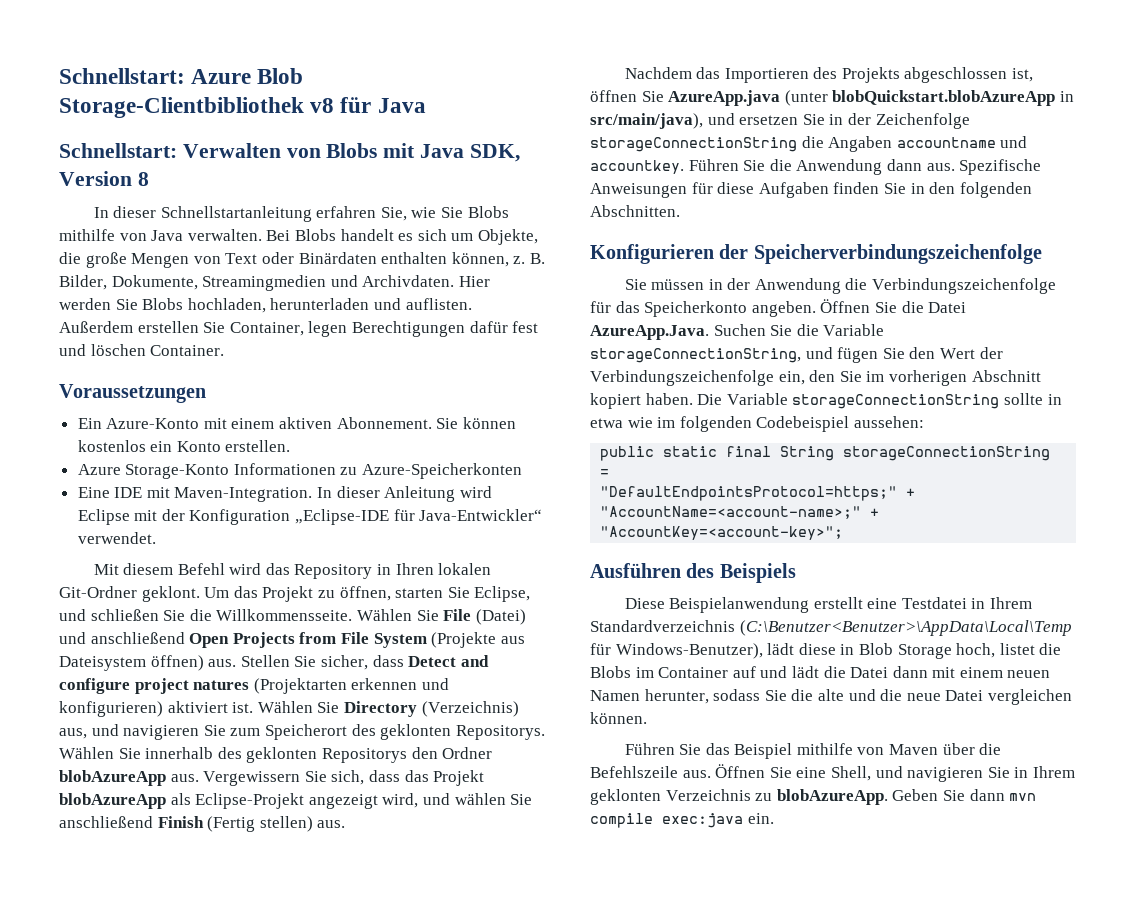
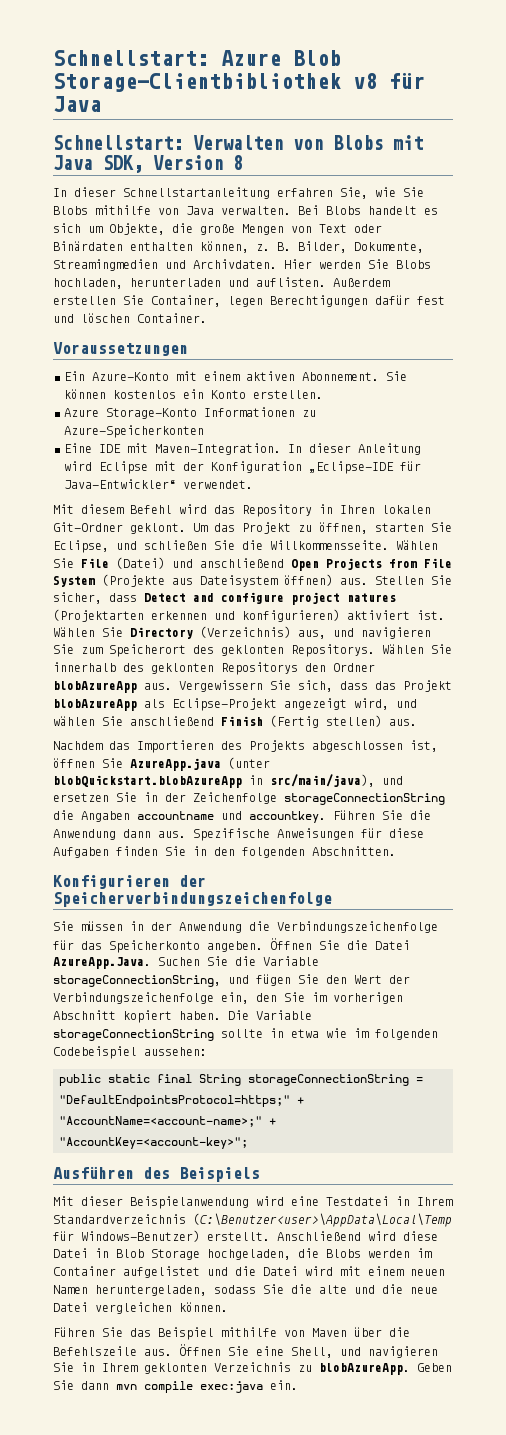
- Diese Beispielanwendung erstellt eine Testdatei in Ihrem Standardverzeichnis (C:\Benutzer<Benutzer>\AppData\Local\Temp für Windows-Benutzer), lädt diese in Blob Storage hoch, listet die Blobs im Container auf und lädt die Datei dann mit einem neuen Namen herunter, sodass Sie die alte und die neue Datei vergleichen können.
+ Mit dieser Beispielanwendung wird eine Testdatei in Ihrem Standardverzeichnis (C:\Benutzer<user>\AppData\Local\Temp für Windows-Benutzer) erstellt. Anschließend wird diese Datei in Blob Storage hochgeladen, die Blobs werden im Container aufgelistet und die Datei wird mit einem neuen Namen heruntergeladen, sodass Sie die alte und die neue Datei vergleichen können.

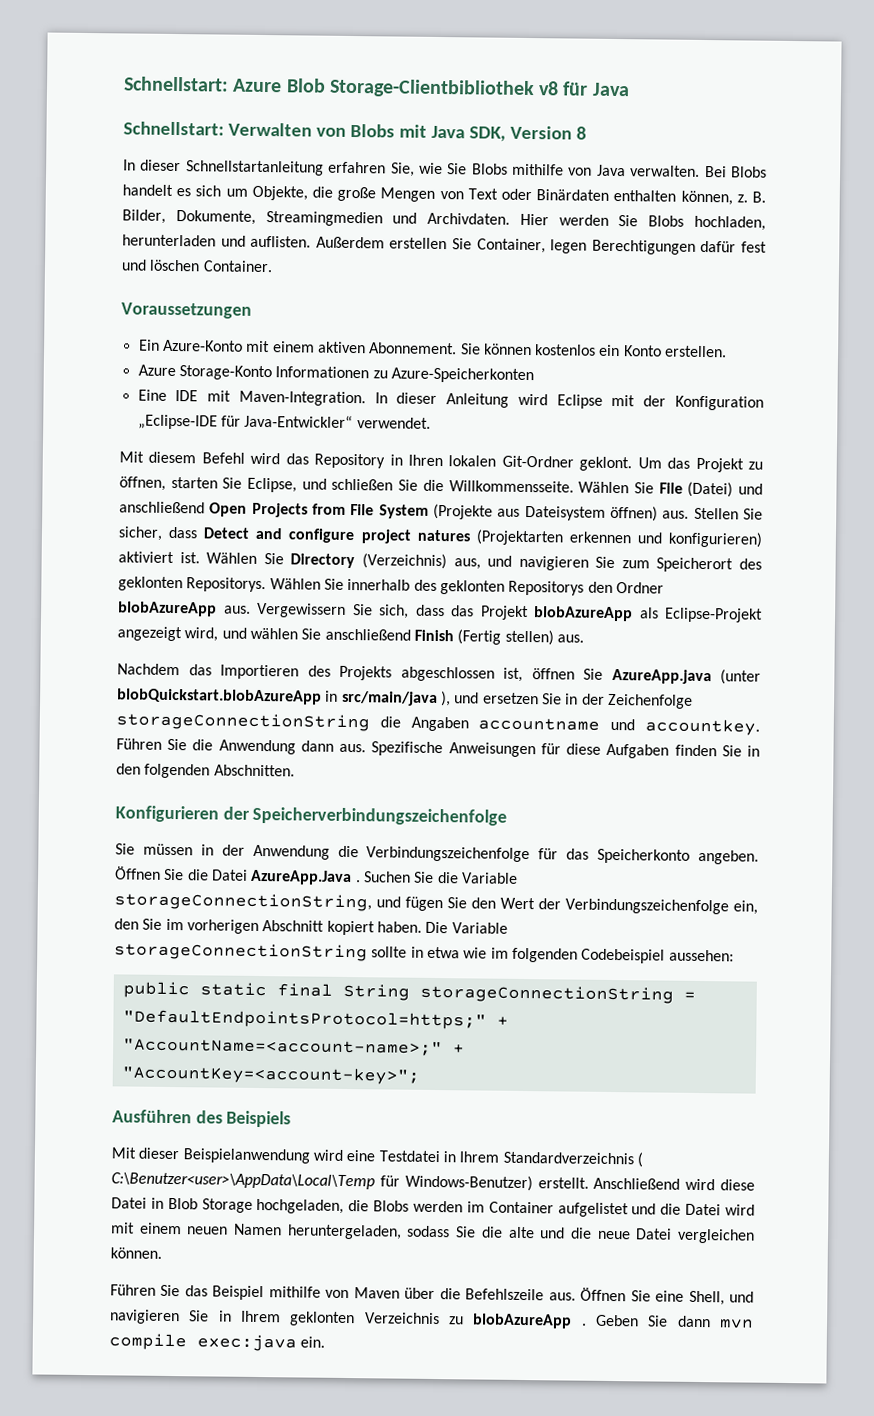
- Nachdem das Importieren des Projekts abgeschlossen ist, öffnen Sie AzureApp.java (unter blobQuickstart.blobAzureApp in src/main/java), und ersetzen Sie in der Zeichenfolge storageConnectionString die Angaben accountname und accountkey.
+ Nachdem das Importieren des Projekts abgeschlossen ist, öffnen Sie AzureApp.java (unter blobQuickstart.blobAzureApp in src/main/java ), und ersetzen Sie in der Zeichenfolge storageConnectionString die Angaben accountname und accountkey.
- Öffnen Sie die Datei AzureApp.Java. Suchen Sie die Variable storageConnectionString, und fügen Sie den Wert der Verbindungszeichenfolge ein, den Sie im vorherigen Abschnitt kopiert haben.
+ Öffnen Sie die Datei AzureApp.Java . Suchen Sie die Variable storageConnectionString, und fügen Sie den Wert der Verbindungszeichenfolge ein, den Sie im vorherigen Abschnitt kopiert haben.
- Mit dieser Beispielanwendung wird eine Testdatei in Ihrem Standardverzeichnis (C:\Benutzer<user>\AppData\Local\Temp für Windows-Benutzer) erstellt.
+ Mit dieser Beispielanwendung wird eine Testdatei in Ihrem Standardverzeichnis ( C:\Benutzer<user>\AppData\Local\Temp für Windows-Benutzer) erstellt.
- Öffnen Sie eine Shell, und navigieren Sie in Ihrem geklonten Verzeichnis zu blobAzureApp.
+ Öffnen Sie eine Shell, und navigieren Sie in Ihrem geklonten Verzeichnis zu blobAzureApp .

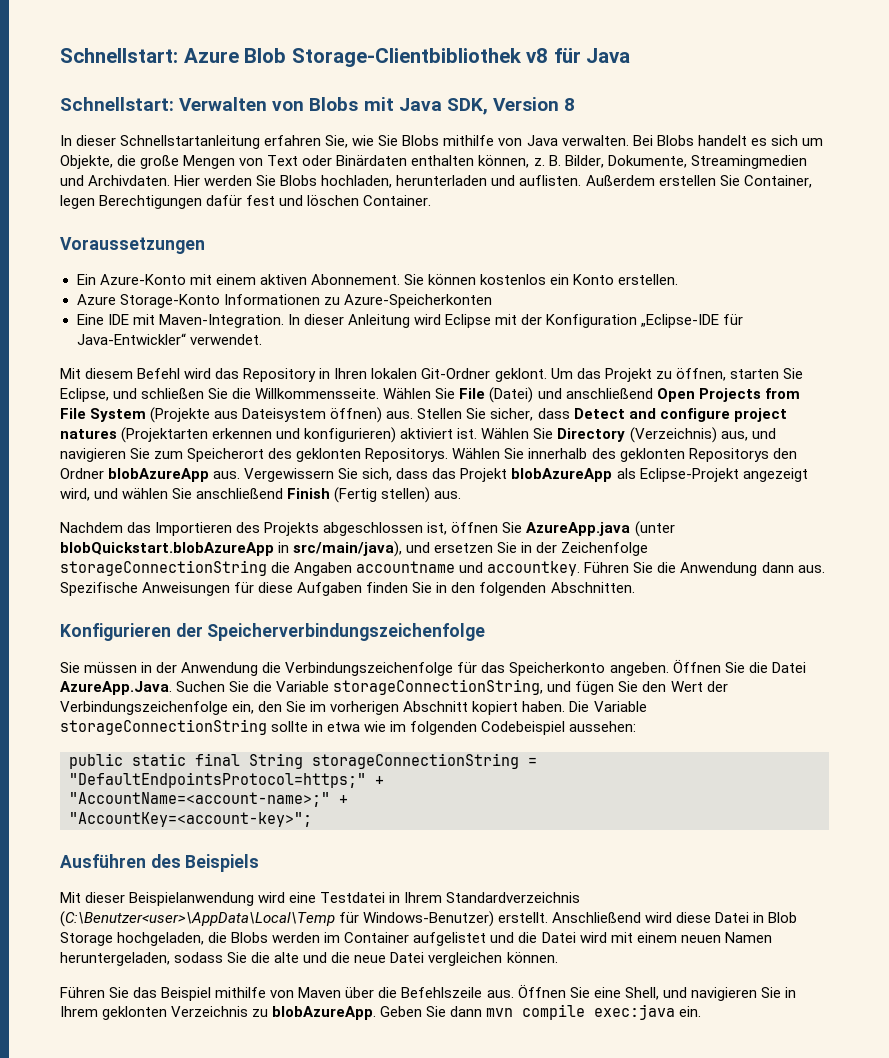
- Nachdem das Importieren des Projekts abgeschlossen ist, öffnen Sie AzureApp.java (unter blobQuickstart.blobAzureApp in src/main/java ), und ersetzen Sie in der Zeichenfolge storageConnectionString die Angaben accountname und accountkey.
+ Nachdem das Importieren des Projekts abgeschlossen ist, öffnen Sie AzureApp.java (unter blobQuickstart.blobAzureApp in src/main/java), und ersetzen Sie in der Zeichenfolge storageConnectionString die Angaben accountname und accountkey.
- Öffnen Sie die Datei AzureApp.Java . Suchen Sie die Variable storageConnectionString, und fügen Sie den Wert der Verbindungszeichenfolge ein, den Sie im vorherigen Abschnitt kopiert haben.
+ Öffnen Sie die Datei AzureApp.Java. Suchen Sie die Variable storageConnectionString, und fügen Sie den Wert der Verbindungszeichenfolge ein, den Sie im vorherigen Abschnitt kopiert haben.
- Mit dieser Beispielanwendung wird eine Testdatei in Ihrem Standardverzeichnis ( C:\Benutzer<user>\AppData\Local\Temp für Windows-Benutzer) erstellt.
+ Mit dieser Beispielanwendung wird eine Testdatei in Ihrem Standardverzeichnis (C:\Benutzer<user>\AppData\Local\Temp für Windows-Benutzer) erstellt.
- Öffnen Sie eine Shell, und navigieren Sie in Ihrem geklonten Verzeichnis zu blobAzureApp .
+ Öffnen Sie eine Shell, und navigieren Sie in Ihrem geklonten Verzeichnis zu blobAzureApp.

